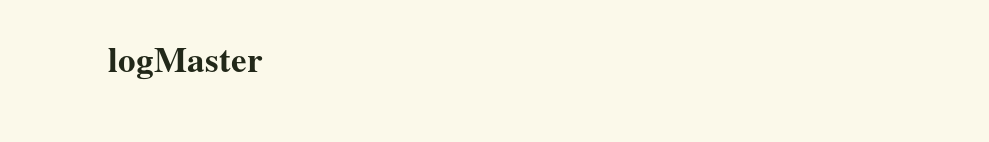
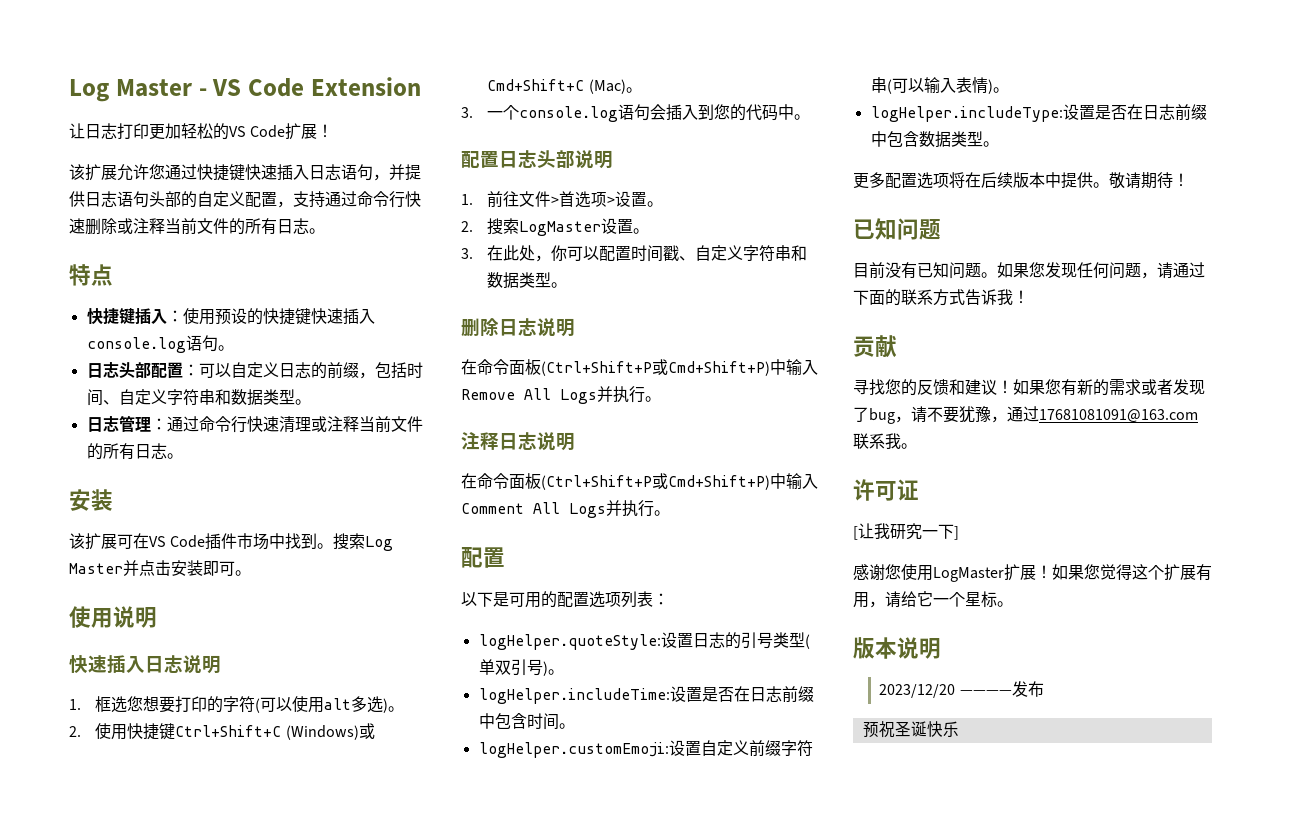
- logMaster
+ Log Master - VS Code Extension
+ 让日志打印更加轻松的VS Code扩展！
+ 该扩展允许您通过快捷键快速插入日志语句，并提供日志语句头部的自定义配置，支持通过命令行快速删除或注释当前文件的所有日志。
+ 特点
+ 快捷键插入：使用预设的快捷键快速插入console.log语句。
+ 日志头部配置：可以自定义日志的前缀，包括时间、自定义字符串和数据类型。
+ 日志管理：通过命令行快速清理或注释当前文件的所有日志。
+ 安装
+ 该扩展可在VS Code插件市场中找到。搜索Log Master并点击安装即可。
+ 使用说明
+ 快速插入日志说明
+ 1.框选您想要打印的字符(可以使用alt多选)。
+ 2.使用快捷键Ctrl+Shift+C (Windows)或Cmd+Shift+C (Mac)。
+ 3.一个console.log语句会插入到您的代码中。
+ 配置日志头部说明
+ 1.前往文件>首选项>设置。
+ 2.搜索LogMaster设置。
+ 3.在此处，你可以配置时间戳、自定义字符串和数据类型。
+ 删除日志说明
+ 在命令面板(Ctrl+Shift+P或Cmd+Shift+P)中输入Remove All Logs并执行。
+ 注释日志说明
+ 在命令面板(Ctrl+Shift+P或Cmd+Shift+P)中输入Comment All Logs并执行。
+ 配置
+ 以下是可用的配置选项列表：
+ logHelper.quoteStyle:设置日志的引号类型(单双引号)。
+ logHelper.includeTime:设置是否在日志前缀中包含时间。
+ logHelper.customEmoji:设置自定义前缀字符串(可以输入表情)。
+ logHelper.includeType:设置是否在日志前缀中包含数据类型。
+ 更多配置选项将在后续版本中提供。敬请期待！
+ 已知问题
+ 目前没有已知问题。如果您发现任何问题，请通过下面的联系方式告诉我！
+ 贡献
+ 寻找您的反馈和建议！如果您有新的需求或者发现了bug，请不要犹豫，通过17681081091@163.com联系我。
+ 许可证
+ [让我研究一下]
+ 感谢您使用LogMaster扩展！如果您觉得这个扩展有用，请给它一个星标。
+ 版本说明
+ 2023/12/20 ————发布
+ 预祝圣诞快乐

